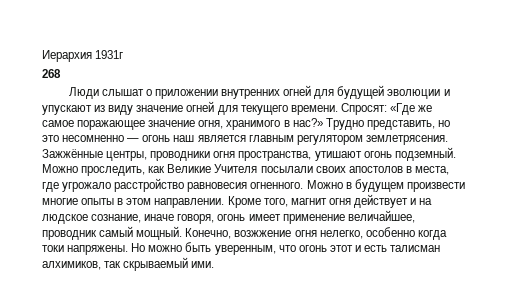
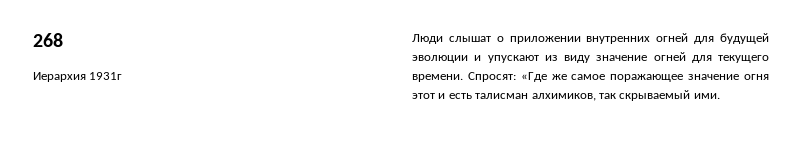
+ 268
- 268
- Спросят: «Где же самое поражающее значение огня, хранимого в нас?» Трудно представить, но это несомненно — огонь наш является главным регулятором землетрясения. Зажжённые центры, проводники огня пространства, утишают огонь подземный. Можно проследить, как Великие Учителя посылали своих апостолов в места, где угрожало расстройство равновесия огненного. Можно в будущем произвести многие опыты в этом направлении. Кроме того, магнит огня действует и на людское сознание, иначе говоря, огонь имеет применение величайшее, проводник самый мощный. Конечно, возжжение огня нелегко, особенно когда токи напряжены. Но можно быть уверенным, что огонь этот и есть талисман алхимиков, так скрываемый ими.
+ Спросят: «Где же самое поражающее значение огня этот и есть талисман алхимиков, так скрываемый ими.

